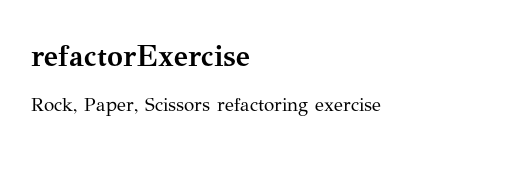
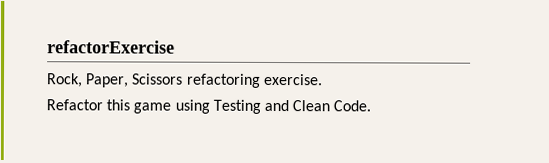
- Rock, Paper, Scissors refactoring exercise
+ Rock, Paper, Scissors refactoring exercise.
+ Refactor this game using Testing and Clean Code.

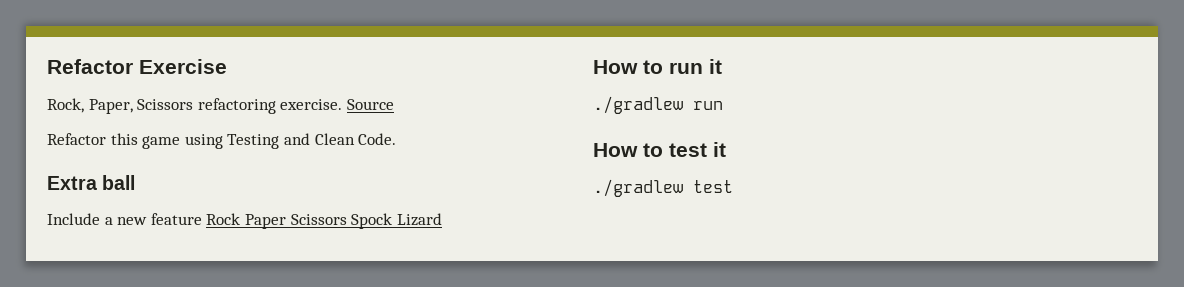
- refactorExercise
+ Refactor Exercise
+ Source
+ Extra ball
+ Include a new feature Rock Paper Scissors Spock Lizard
+ How to run it
+ ./gradlew run
+ How to test it
+ ./gradlew test

